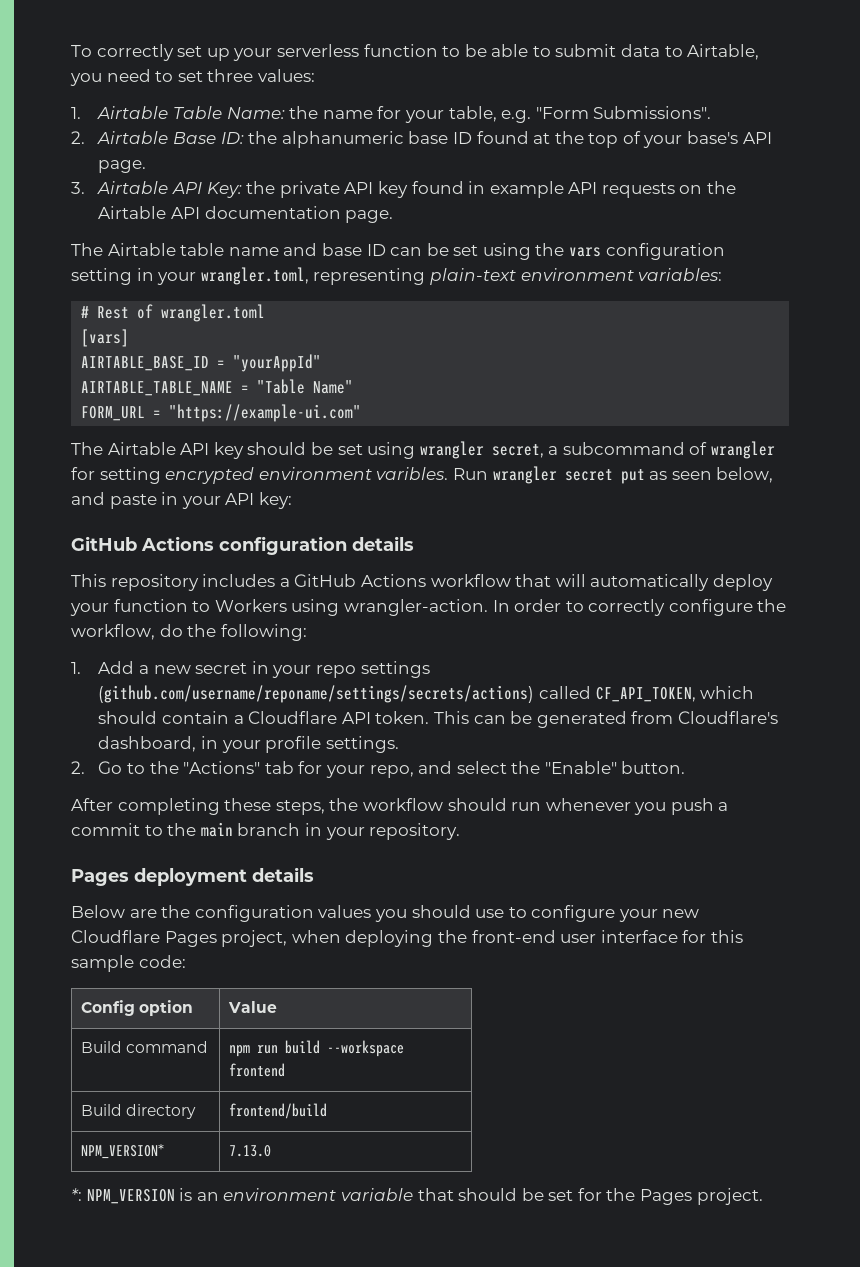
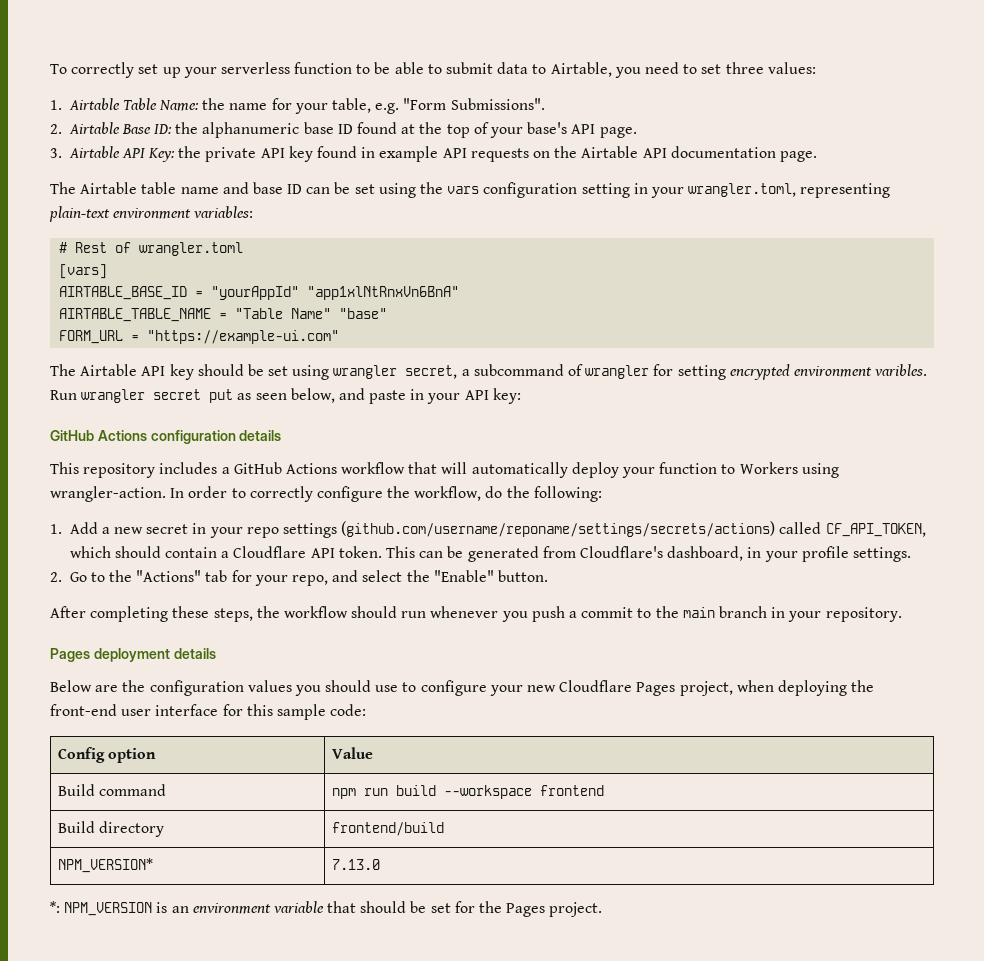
- AIRTABLE_BASE_ID = "yourAppId"
+ AIRTABLE_BASE_ID = "yourAppId" "app1xlNtRnxVn6BnA"
- AIRTABLE_TABLE_NAME = "Table Name"
+ AIRTABLE_TABLE_NAME = "Table Name" "base"

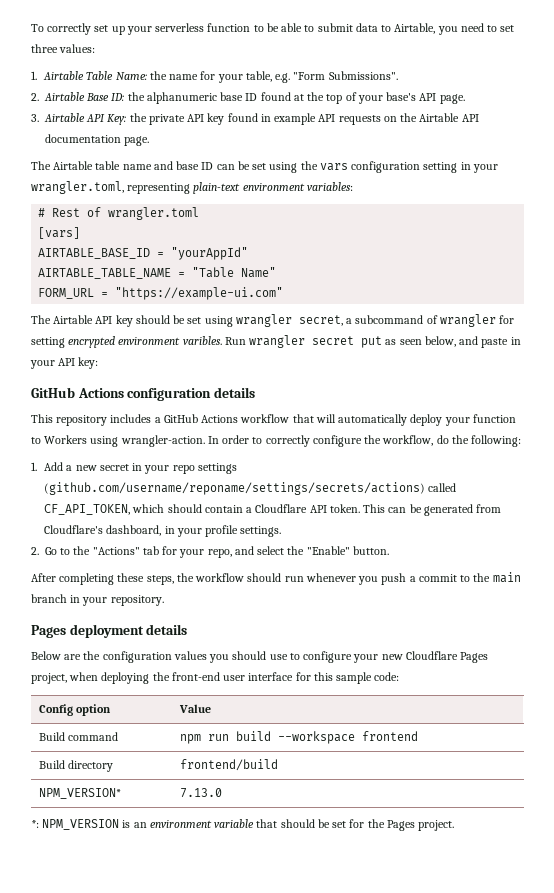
- AIRTABLE_BASE_ID = "yourAppId" "app1xlNtRnxVn6BnA"
+ AIRTABLE_BASE_ID = "yourAppId"
- AIRTABLE_TABLE_NAME = "Table Name" "base"
+ AIRTABLE_TABLE_NAME = "Table Name"

